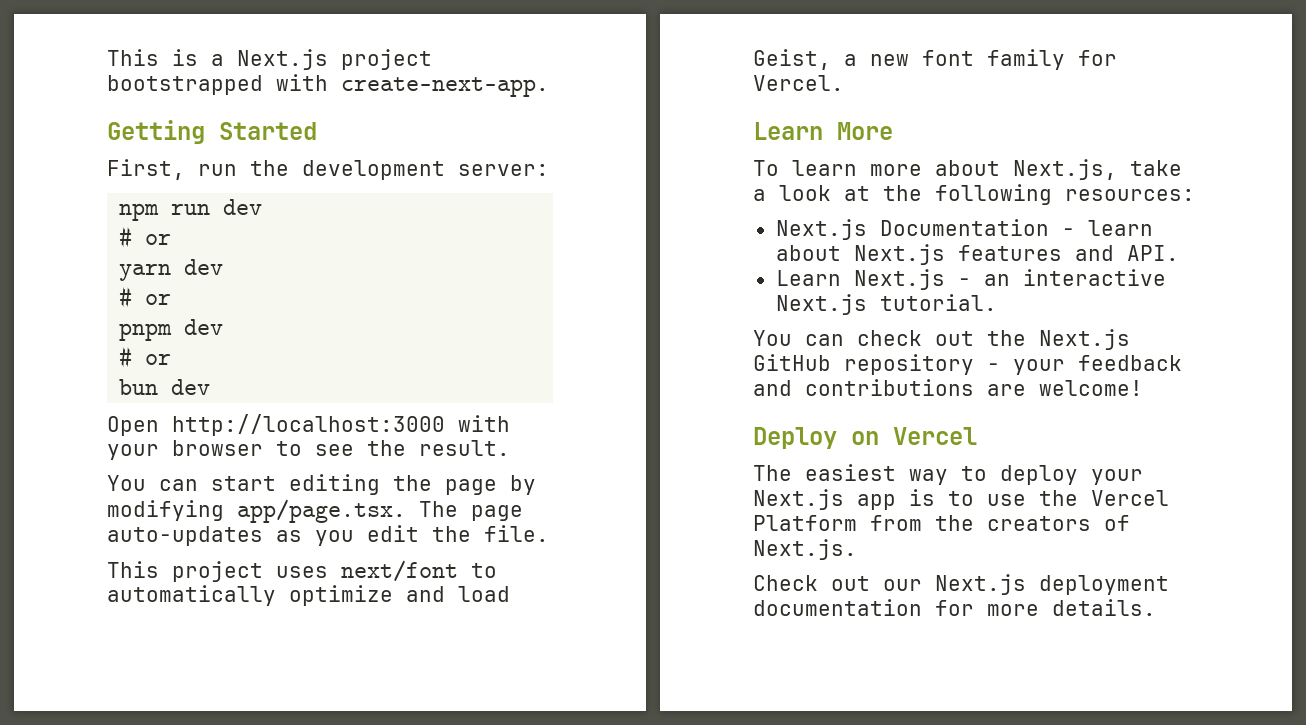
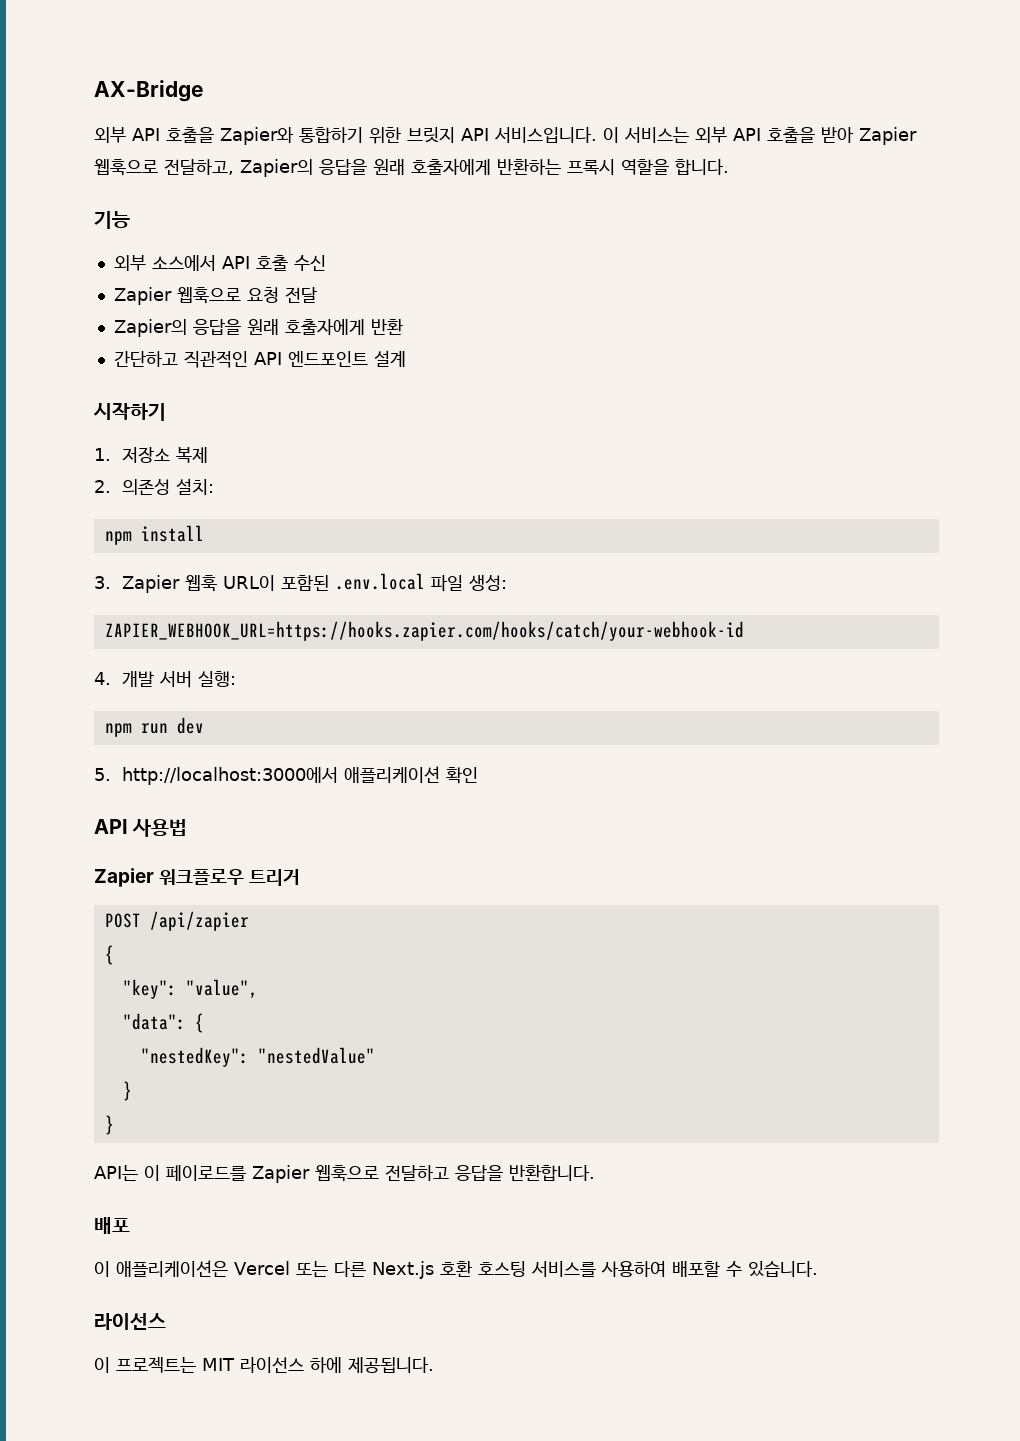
- This is a Next.js project bootstrapped with create-next-app.
- Getting Started
- First, run the development server:
+ AX-Bridge
+ 외부 API 호출을 Zapier와 통합하기 위한 브릿지 API 서비스입니다. 이 서비스는 외부 API 호출을 받아 Zapier 웹훅으로 전달하고, Zapier의 응답을 원래 호출자에게 반환하는 프록시 역할을 합니다.
+ 기능
+ 외부 소스에서 API 호출 수신
+ Zapier 웹훅으로 요청 전달
+ Zapier의 응답을 원래 호출자에게 반환
+ 간단하고 직관적인 API 엔드포인트 설계
+ 시작하기
+ 1. 저장소 복제
+ 2. 의존성 설치:
+ npm install
+ 3. Zapier 웹훅 URL이 포함된 .env.local 파일 생성:
+ ZAPIER_WEBHOOK_URL=https://hooks.zapier.com/hooks/catch/your-webhook-id
+ 4. 개발 서버 실행:
  npm run dev
- # or
- yarn dev
- # or
- pnpm dev
- # or
- bun dev
- Open http://localhost:3000 with your browser to see the result.
- You can start editing the page by modifying app/page.tsx. The page auto-updates as you edit the file.
- This project uses next/font to automatically optimize and load Geist, a new font family for Vercel.
- Learn More
- To learn more about Next.js, take a look at the following resources:
- Next.js Documentation - learn about Next.js features and API.
- Learn Next.js - an interactive Next.js tutorial.
- You can check out the Next.js GitHub repository - your feedback and contributions are welcome!
- Deploy on Vercel
- The easiest way to deploy your Next.js app is to use the Vercel Platform from the creators of Next.js.
- Check out our Next.js deployment documentation for more details.
+ 5. http://localhost:3000에서 애플리케이션 확인
+ API 사용법
+ Zapier 워크플로우 트리거
+ POST /api/zapier
+ {
+ "key": "value",
+ "data": {
+ "nestedKey": "nestedValue"
+ }
+ }
+ API는 이 페이로드를 Zapier 웹훅으로 전달하고 응답을 반환합니다.
+ 배포
+ 이 애플리케이션은 Vercel 또는 다른 Next.js 호환 호스팅 서비스를 사용하여 배포할 수 있습니다.
+ 라이선스
+ 이 프로젝트는 MIT 라이선스 하에 제공됩니다.

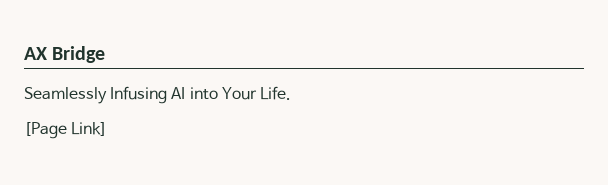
- AX-Bridge
- 외부 API 호출을 Zapier와 통합하기 위한 브릿지 API 서비스입니다. 이 서비스는 외부 API 호출을 받아 Zapier 웹훅으로 전달하고, Zapier의 응답을 원래 호출자에게 반환하는 프록시 역할을 합니다.
- 기능
- 외부 소스에서 API 호출 수신
- Zapier 웹훅으로 요청 전달
- Zapier의 응답을 원래 호출자에게 반환
- 간단하고 직관적인 API 엔드포인트 설계
- 시작하기
- 1. 저장소 복제
- 2. 의존성 설치:
- npm install
- 3. Zapier 웹훅 URL이 포함된 .env.local 파일 생성:
- ZAPIER_WEBHOOK_URL=https://hooks.zapier.com/hooks/catch/your-webhook-id
- 4. 개발 서버 실행:
- npm run dev
- 5. http://localhost:3000에서 애플리케이션 확인
- API 사용법
- Zapier 워크플로우 트리거
- POST /api/zapier
- {
- "key": "value",
- "data": {
- "nestedKey": "nestedValue"
- }
- }
- API는 이 페이로드를 Zapier 웹훅으로 전달하고 응답을 반환합니다.
- 배포
- 이 애플리케이션은 Vercel 또는 다른 Next.js 호환 호스팅 서비스를 사용하여 배포할 수 있습니다.
- 라이선스
- 이 프로젝트는 MIT 라이선스 하에 제공됩니다.
+ AX Bridge
+ Seamlessly Infusing AI into Your Life.
+ [Page Link]

